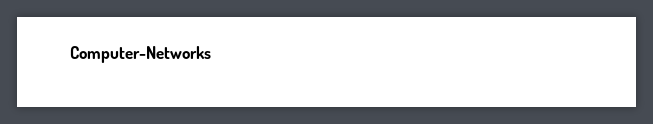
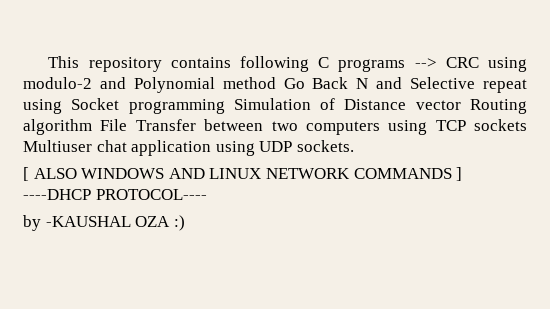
- Computer-Networks
+ This repository contains following C programs --> CRC using modulo-2 and Polynomial method Go Back N and Selective repeat using Socket programming Simulation of Distance vector Routing algorithm File Transfer between two computers using TCP sockets Multiuser chat application using UDP sockets.
+ [ ALSO WINDOWS AND LINUX NETWORK COMMANDS ] ----DHCP PROTOCOL----
+ by -KAUSHAL OZA :)

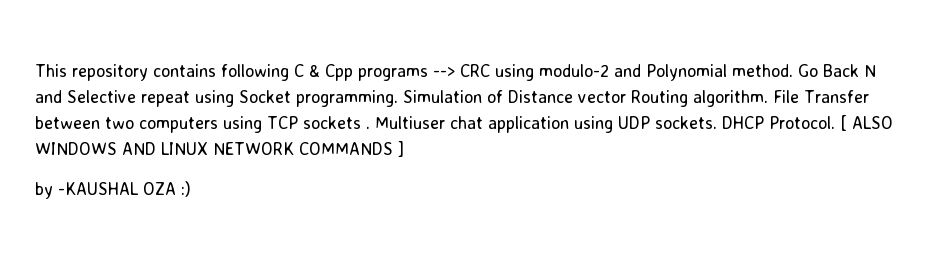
- This repository contains following C programs --> CRC using modulo-2 and Polynomial method Go Back N and Selective repeat using Socket programming Simulation of Distance vector Routing algorithm File Transfer between two computers using TCP sockets Multiuser chat application using UDP sockets.
- [ ALSO WINDOWS AND LINUX NETWORK COMMANDS ] ----DHCP PROTOCOL----
+ This repository contains following C & Cpp programs --> CRC using modulo-2 and Polynomial method. Go Back N and Selective repeat using Socket programming. Simulation of Distance vector Routing algorithm. File Transfer between two computers using TCP sockets . Multiuser chat application using UDP sockets. DHCP Protocol. [ ALSO WINDOWS AND LINUX NETWORK COMMANDS ]

